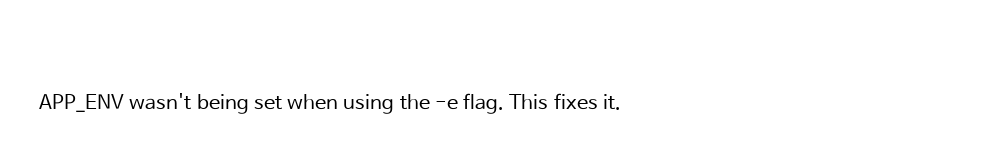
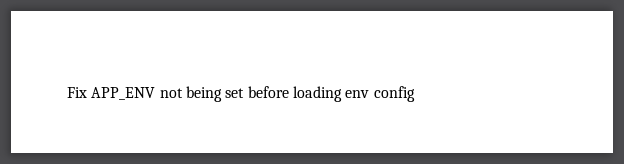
- APP_ENV wasn't being set when using the -e flag. This fixes it.
+ Fix APP_ENV not being set before loading env config

